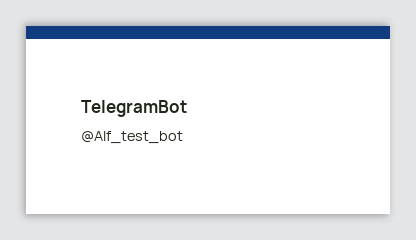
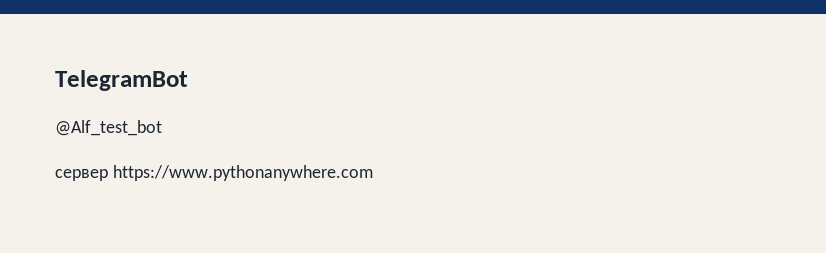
+ сервер https://www.pythonanywhere.com

